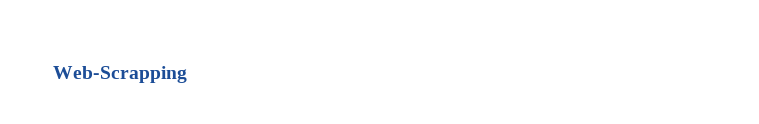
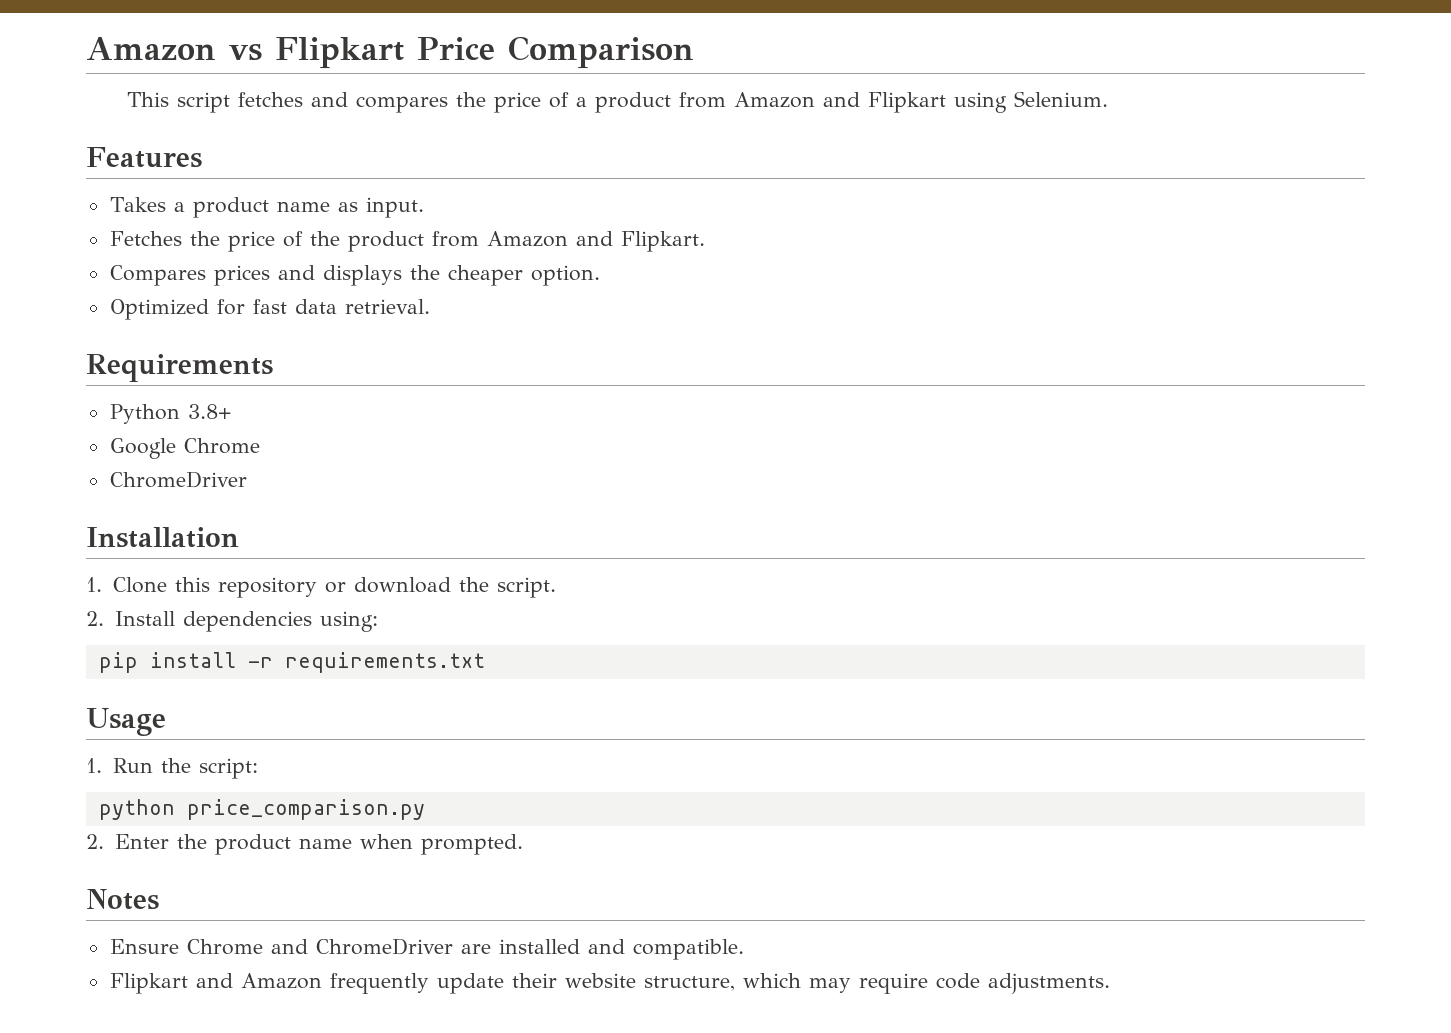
- Web-Scrapping
+ Amazon vs Flipkart Price Comparison
+ This script fetches and compares the price of a product from Amazon and Flipkart using Selenium.
+ Features
+ Takes a product name as input.
+ Fetches the price of the product from Amazon and Flipkart.
+ Compares prices and displays the cheaper option.
+ Optimized for fast data retrieval.
+ Requirements
+ Python 3.8+
+ Google Chrome
+ ChromeDriver
+ Installation
+ 1. Clone this repository or download the script.
+ 2. Install dependencies using:
+ pip install -r requirements.txt
+ Usage
+ 1. Run the script:
+ python price_comparison.py
+ 2. Enter the product name when prompted.
+ Notes
+ Ensure Chrome and ChromeDriver are installed and compatible.
+ Flipkart and Amazon frequently update their website structure, which may require code adjustments.

